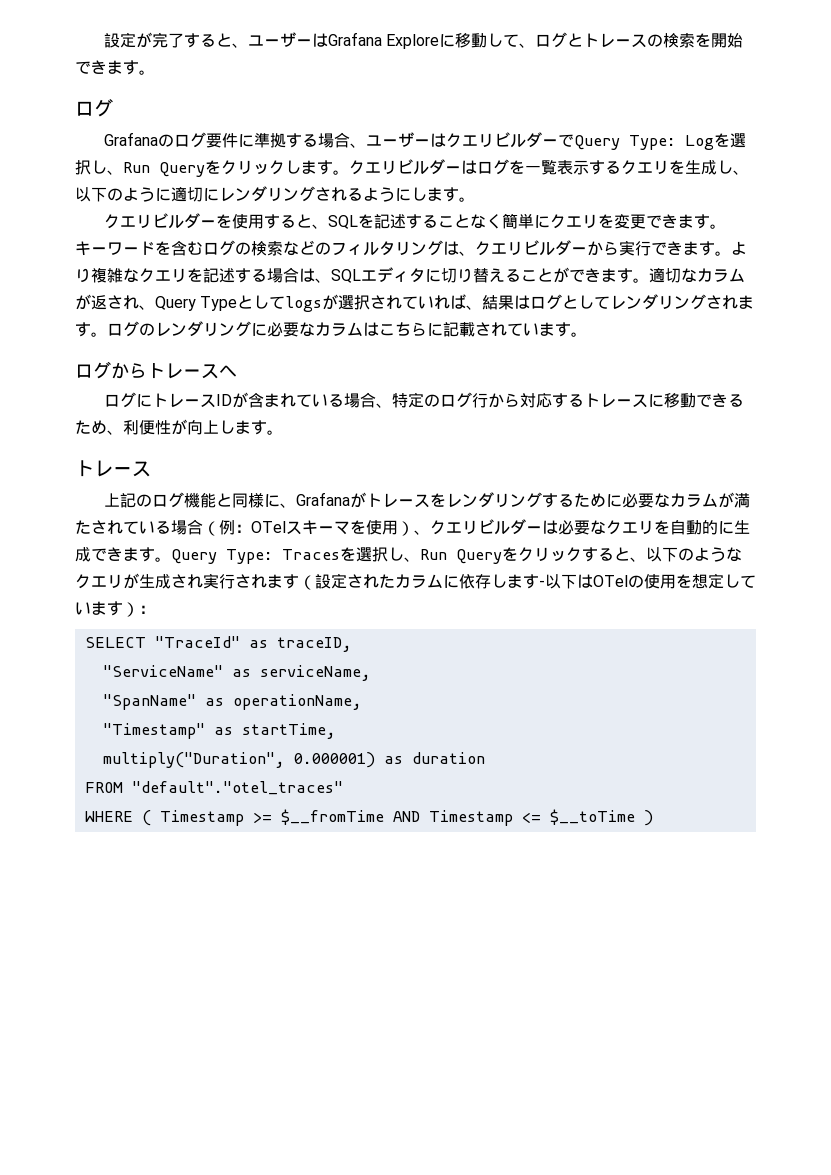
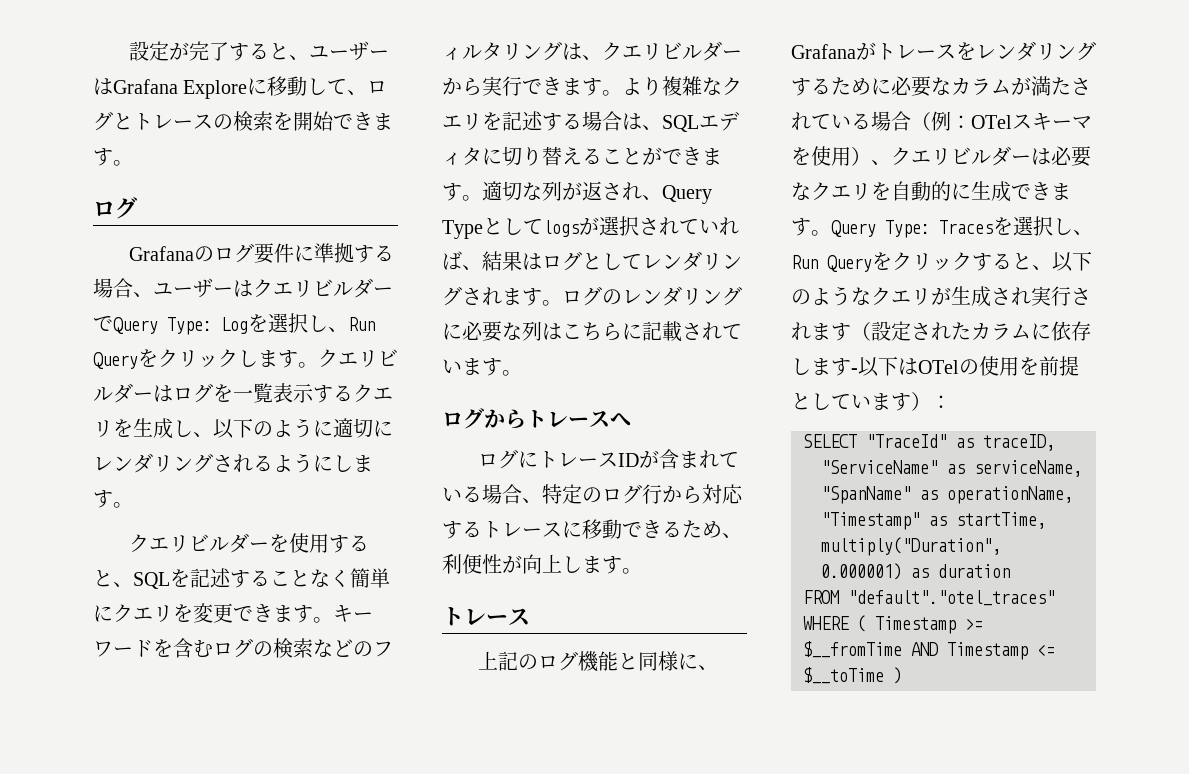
- 適切なカラムが返され、Query Typeとしてlogsが選択されていれば、結果はログとしてレンダリングされます。
+ 適切な列が返され、Query Typeとしてlogsが選択されていれば、結果はログとしてレンダリングされます。
- ログのレンダリングに必要なカラムはこちらに記載されています。
+ ログのレンダリングに必要な列はこちらに記載されています。
- Query Type: Tracesを選択し、Run Queryをクリックすると、以下のようなクエリが生成され実行されます（設定されたカラムに依存します-以下はOTelの使用を想定しています）：
+ Query Type: Tracesを選択し、Run Queryをクリックすると、以下のようなクエリが生成され実行されます（設定されたカラムに依存します-以下はOTelの使用を前提としています）：

